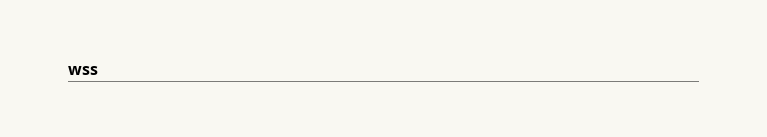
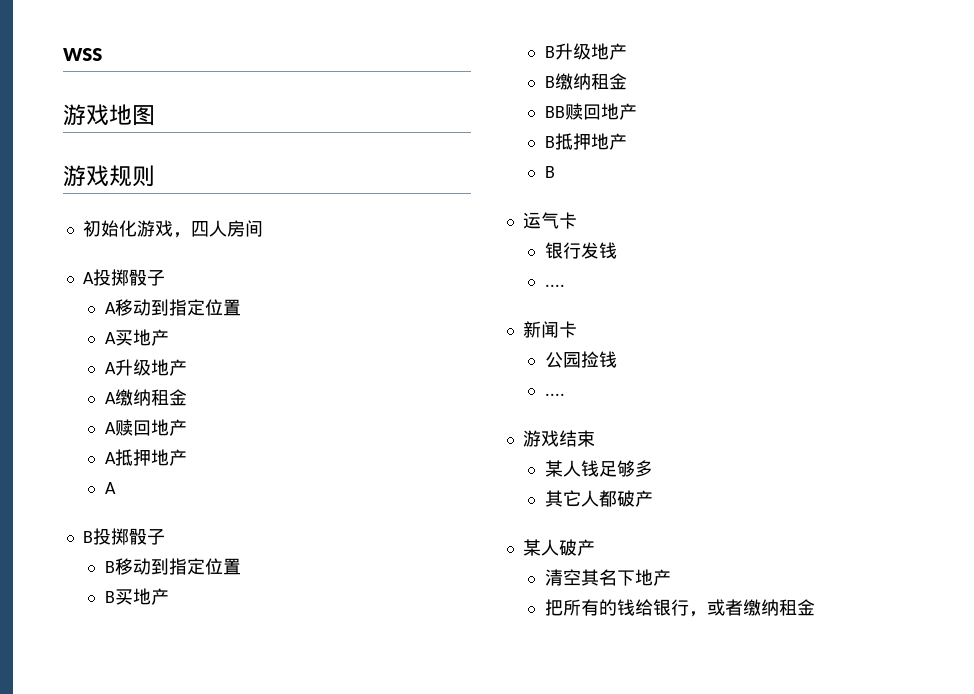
+ 游戏地图
+ 游戏规则
+ 初始化游戏，四人房间
+ A投掷骰子
+ A移动到指定位置
+ A买地产
+ A升级地产
+ A缴纳租金
+ A赎回地产
+ A抵押地产
+ A
+ B投掷骰子
+ B移动到指定位置
+ B买地产
+ B升级地产
+ B缴纳租金
+ BB赎回地产
+ B抵押地产
+ B
+ 运气卡
+ 银行发钱
+ ....
+ 新闻卡
+ 公园捡钱
+ ....
+ 游戏结束
+ 某人钱足够多
+ 其它人都破产
+ 某人破产
+ 清空其名下地产
+ 把所有的钱给银行，或者缴纳租金

